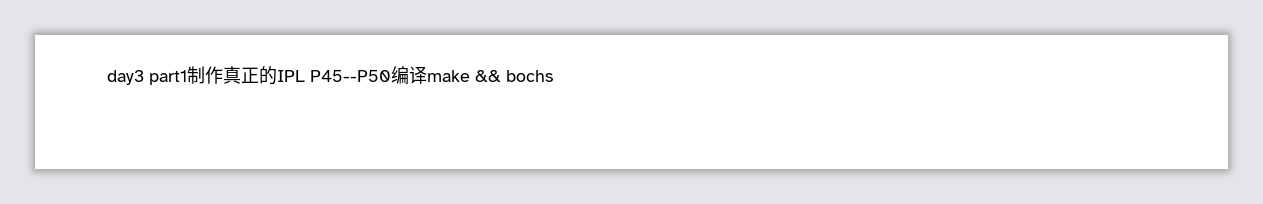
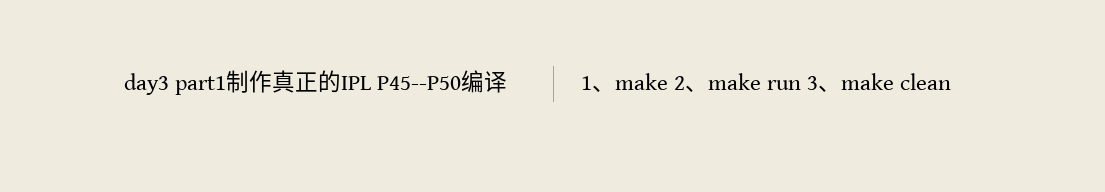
- day3 part1制作真正的IPL P45--P50编译make && bochs
+ day3 part1制作真正的IPL P45--P50编译1、make 2、make run 3、make clean

